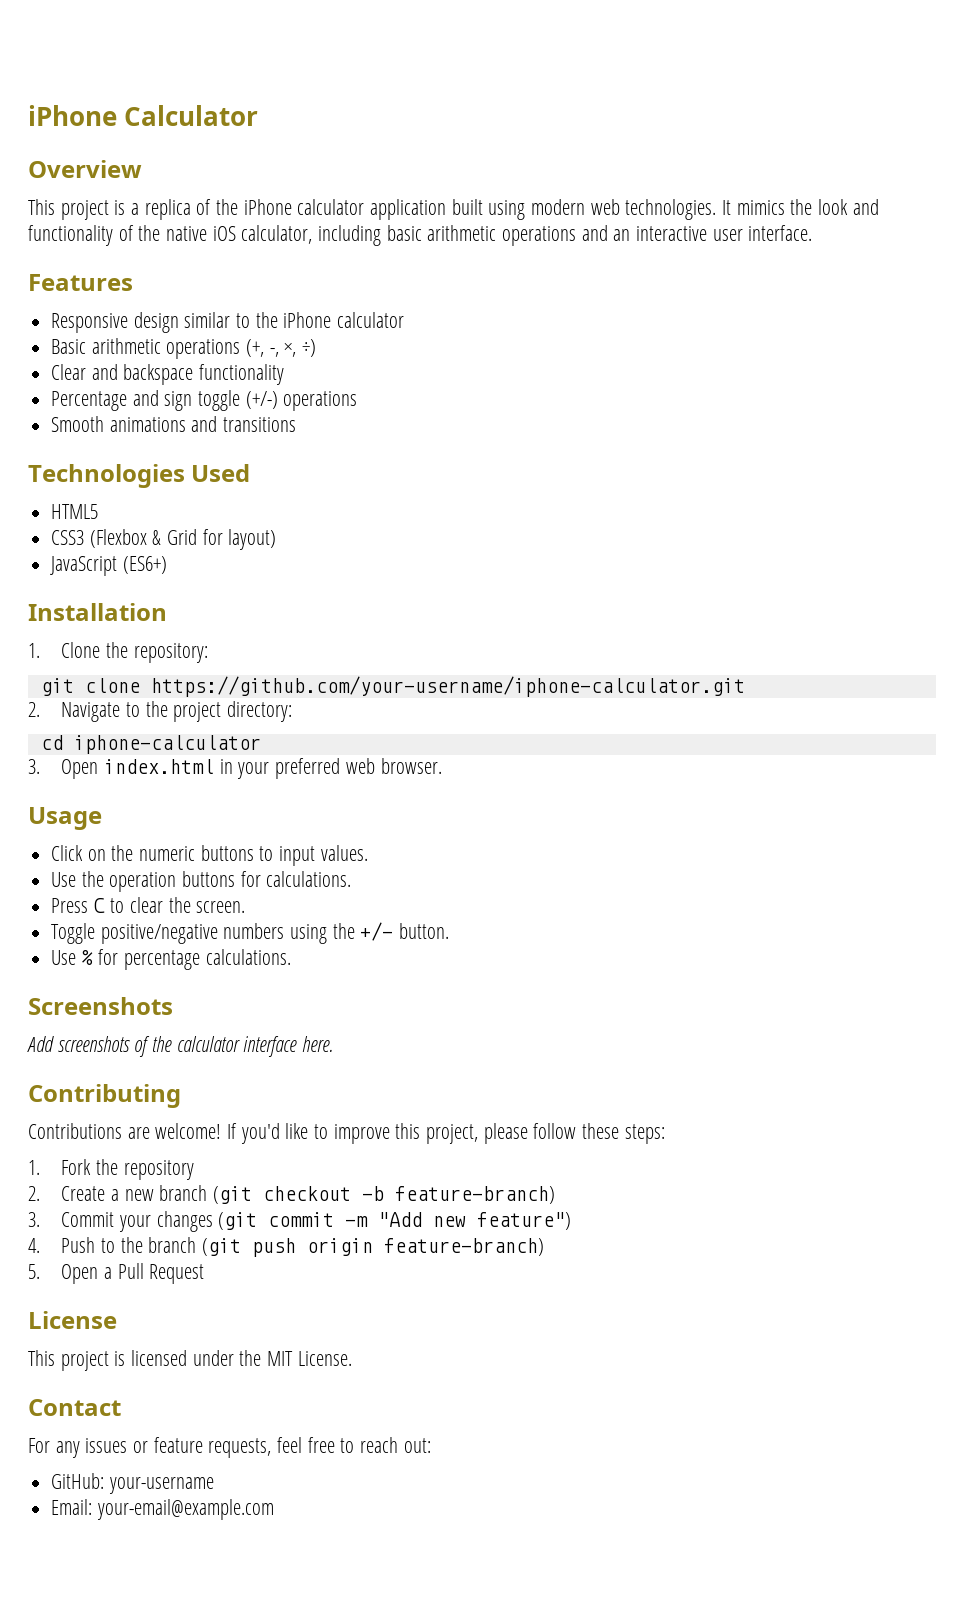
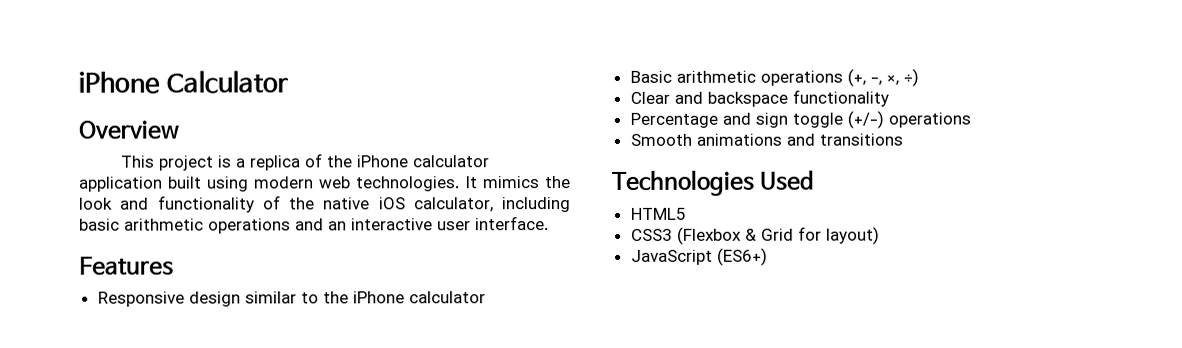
- Installation
- 1. Clone the repository:
- git clone https://github.com/your-username/iphone-calculator.git
- 2. Navigate to the project directory:
- cd iphone-calculator
- 3. Open index.html in your preferred web browser.
- Usage
- Click on the numeric buttons to input values.
- Use the operation buttons for calculations.
- Press C to clear the screen.
- Toggle positive/negative numbers using the +/- button.
- Use % for percentage calculations.
- Screenshots
- Add screenshots of the calculator interface here.
- Contributing
- Contributions are welcome! If you'd like to improve this project, please follow these steps:
- 1. Fork the repository
- 2. Create a new branch (git checkout -b feature-branch)
- 3. Commit your changes (git commit -m "Add new feature")
- 4. Push to the branch (git push origin feature-branch)
- 5. Open a Pull Request
- License
- This project is licensed under the MIT License.
- Contact
- For any issues or feature requests, feel free to reach out:
- GitHub: your-username
- Email: your-email@example.com

